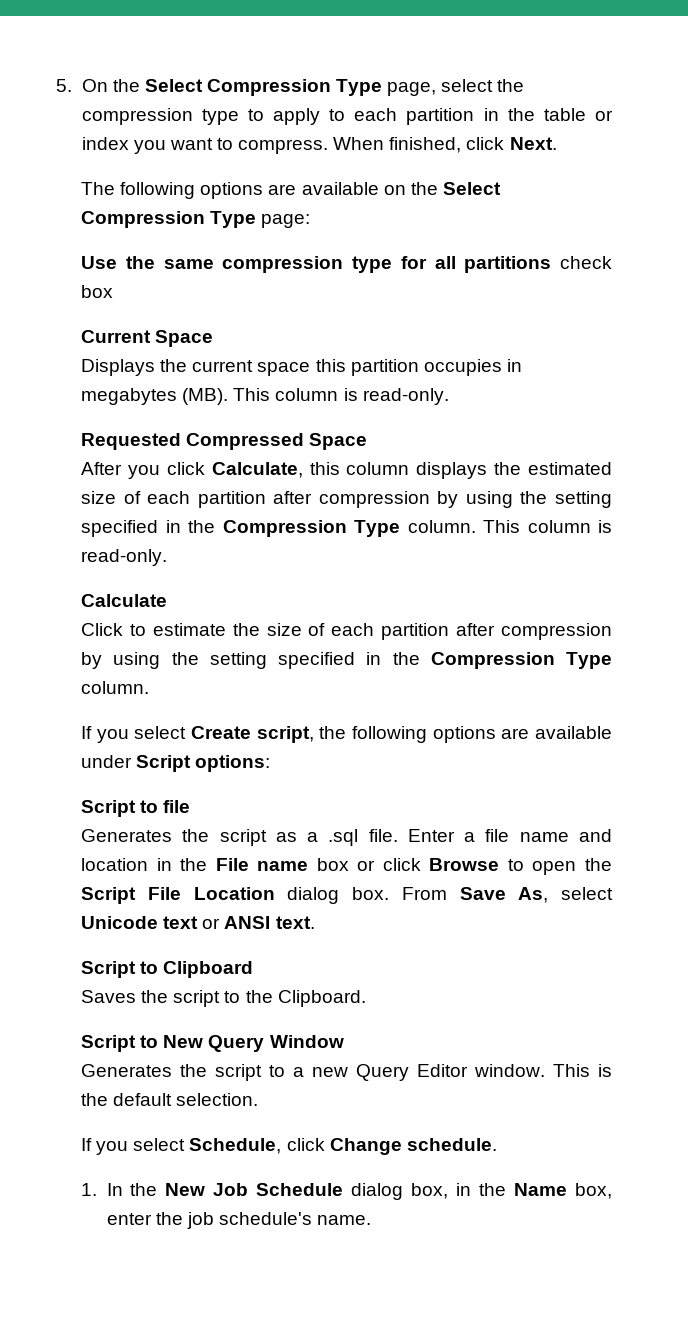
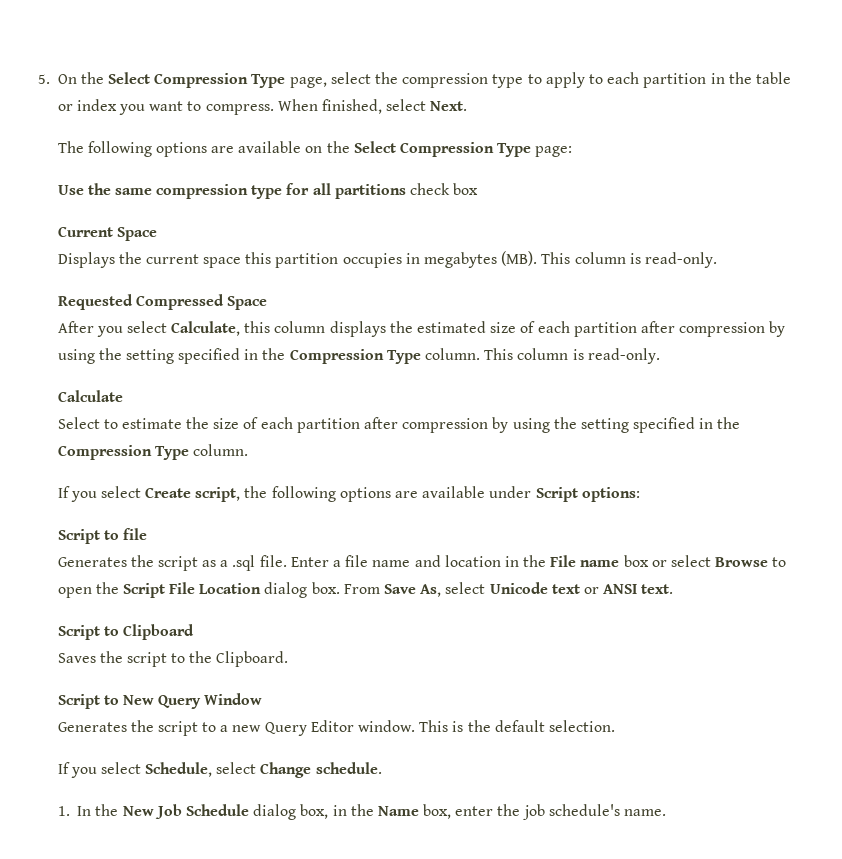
- When finished, click Next.
+ When finished, select Next.
- After you click Calculate, this column displays the estimated size of each partition after compression by using the setting specified in the Compression Type column.
+ After you select Calculate, this column displays the estimated size of each partition after compression by using the setting specified in the Compression Type column.
- Click to estimate the size of each partition after compression by using the setting specified in the Compression Type column.
+ Select to estimate the size of each partition after compression by using the setting specified in the Compression Type column.
- Enter a file name and location in the File name box or click Browse to open the Script File Location dialog box.
+ Enter a file name and location in the File name box or select Browse to open the Script File Location dialog box.
- If you select Schedule, click Change schedule.
+ If you select Schedule, select Change schedule.

